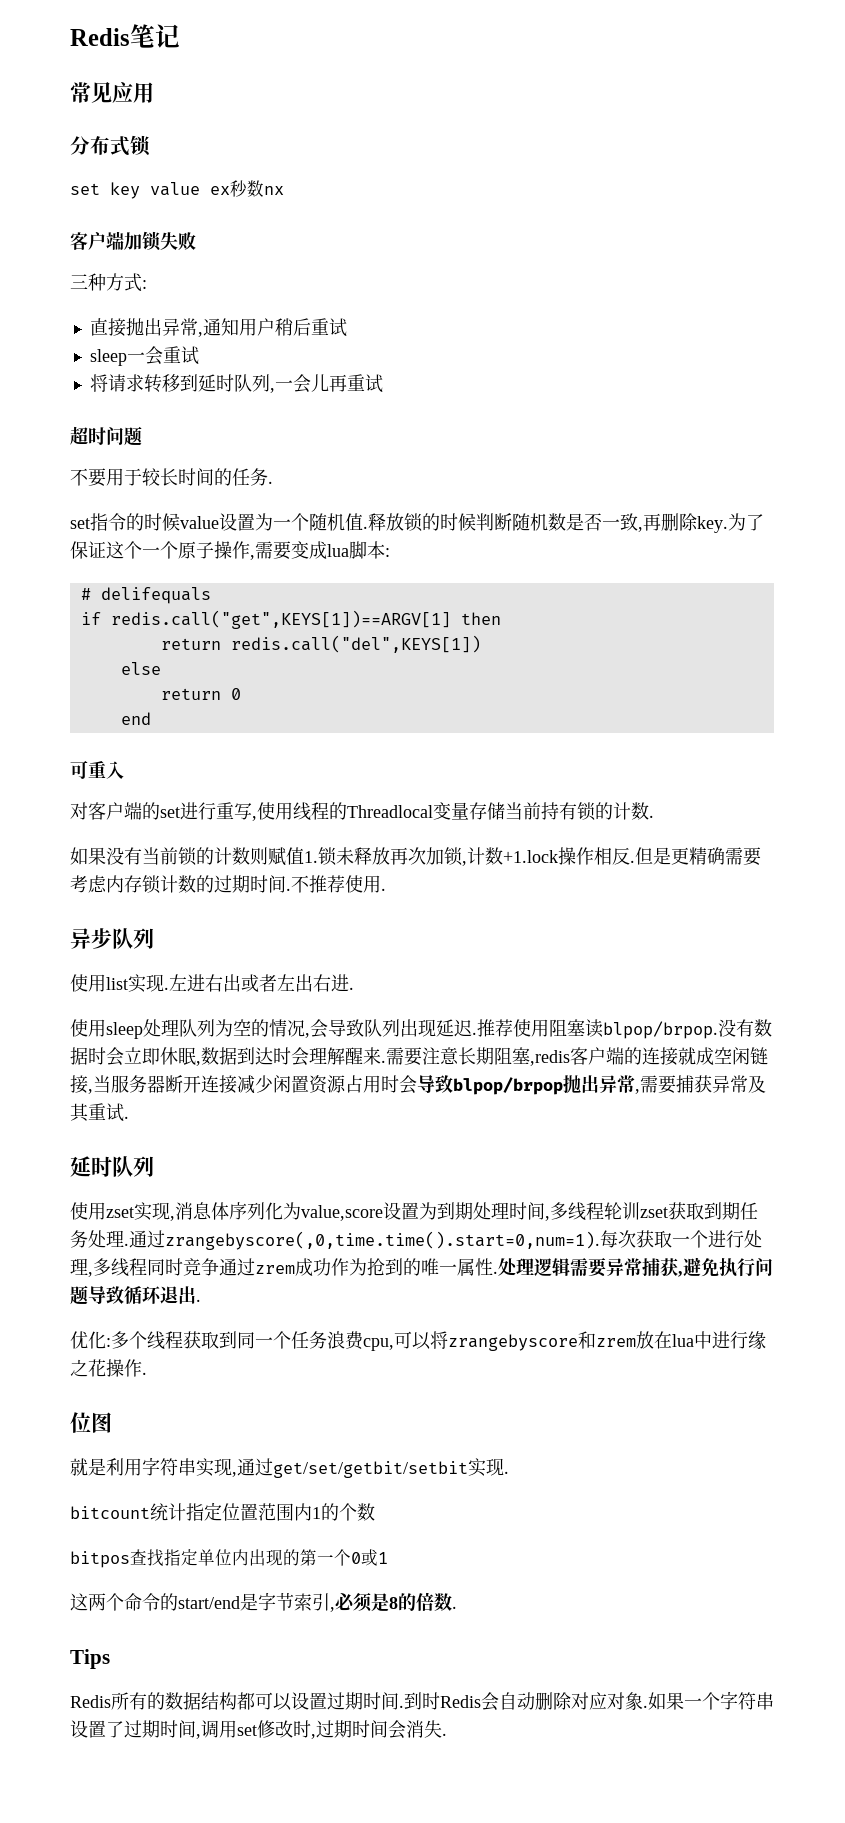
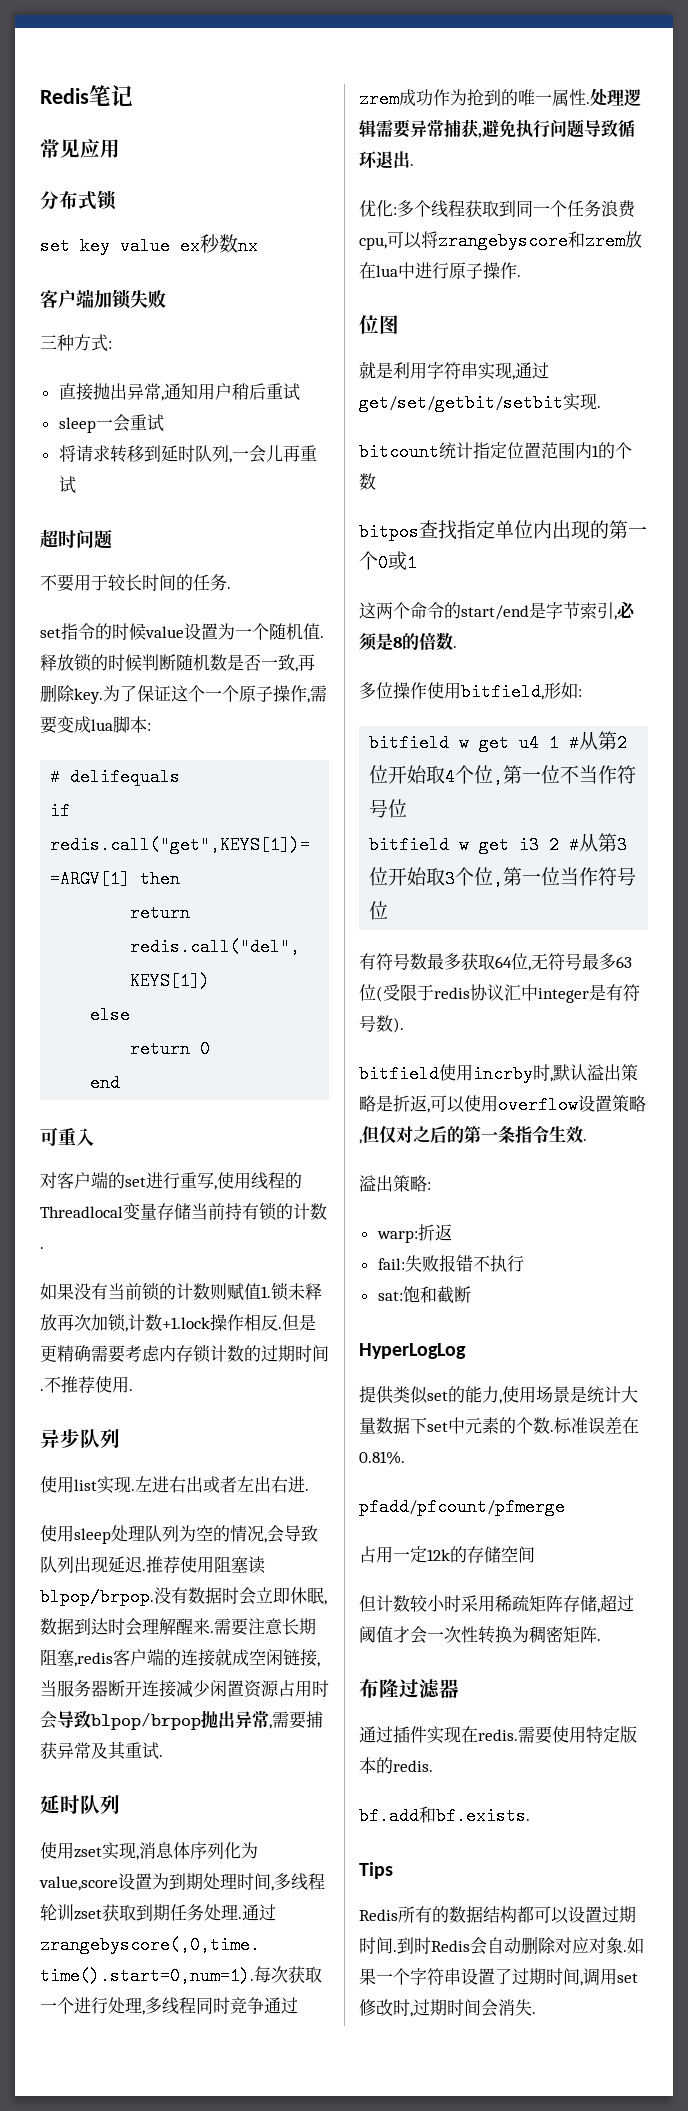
- 优化:多个线程获取到同一个任务浪费cpu,可以将zrangebyscore和zrem放在lua中进行缘之花操作.
+ 优化:多个线程获取到同一个任务浪费cpu,可以将zrangebyscore和zrem放在lua中进行原子操作.
+ 多位操作使用bitfield,形如:
+ bitfield w get u4 1 #从第2位开始取4个位,第一位不当作符号位
+ bitfield w get i3 2 #从第3位开始取3个位,第一位当作符号位
+ 有符号数最多获取64位,无符号最多63位(受限于redis协议汇中integer是有符号数).
+ bitfield使用incrby时,默认溢出策略是折返,可以使用overflow设置策略,但仅对之后的第一条指令生效.
+ 溢出策略:
+ warp:折返
+ fail:失败报错不执行
+ sat:饱和截断
+ HyperLogLog
+ 提供类似set的能力,使用场景是统计大量数据下set中元素的个数.标准误差在0.81%.
+ pfadd/pfcount/pfmerge
+ 占用一定12k的存储空间
+ 但计数较小时采用稀疏矩阵存储,超过阈值才会一次性转换为稠密矩阵.
+ 布隆过滤器
+ 通过插件实现在redis.需要使用特定版本的redis.
+ bf.add和bf.exists.

